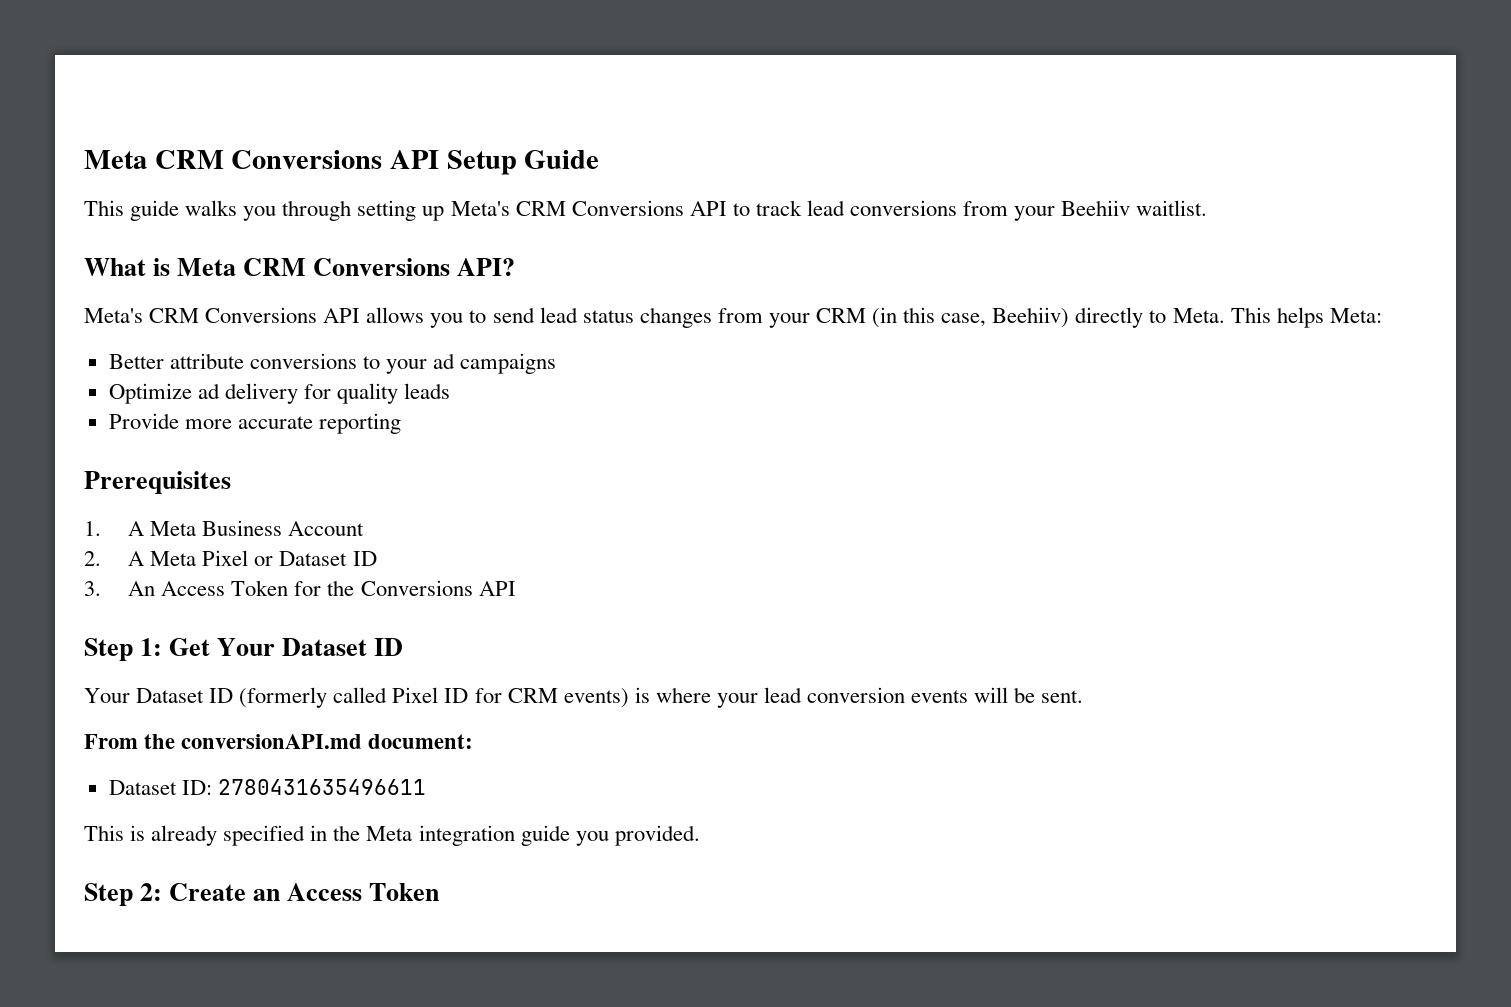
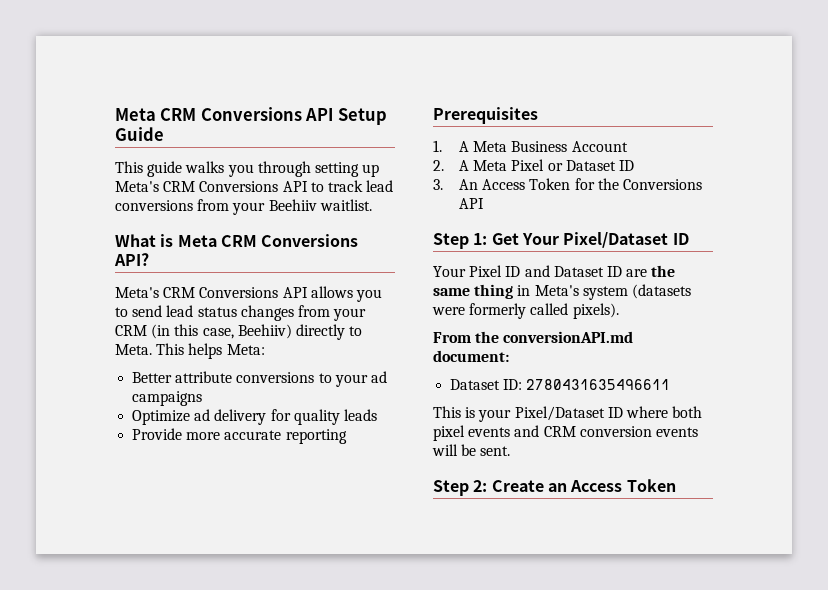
- Step 1: Get Your Dataset ID
+ Step 1: Get Your Pixel/Dataset ID
- Your Dataset ID (formerly called Pixel ID for CRM events) is where your lead conversion events will be sent.
+ Your Pixel ID and Dataset ID are the same thing in Meta's system (datasets were formerly called pixels).
- This is already specified in the Meta integration guide you provided.
+ This is your Pixel/Dataset ID where both pixel events and CRM conversion events will be sent.

